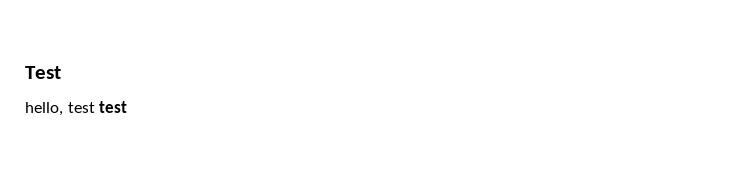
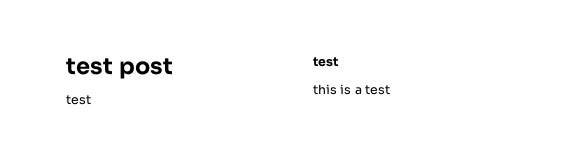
- Test
- hello, test test
+ test post
+ test
+ test
+ this is a test

